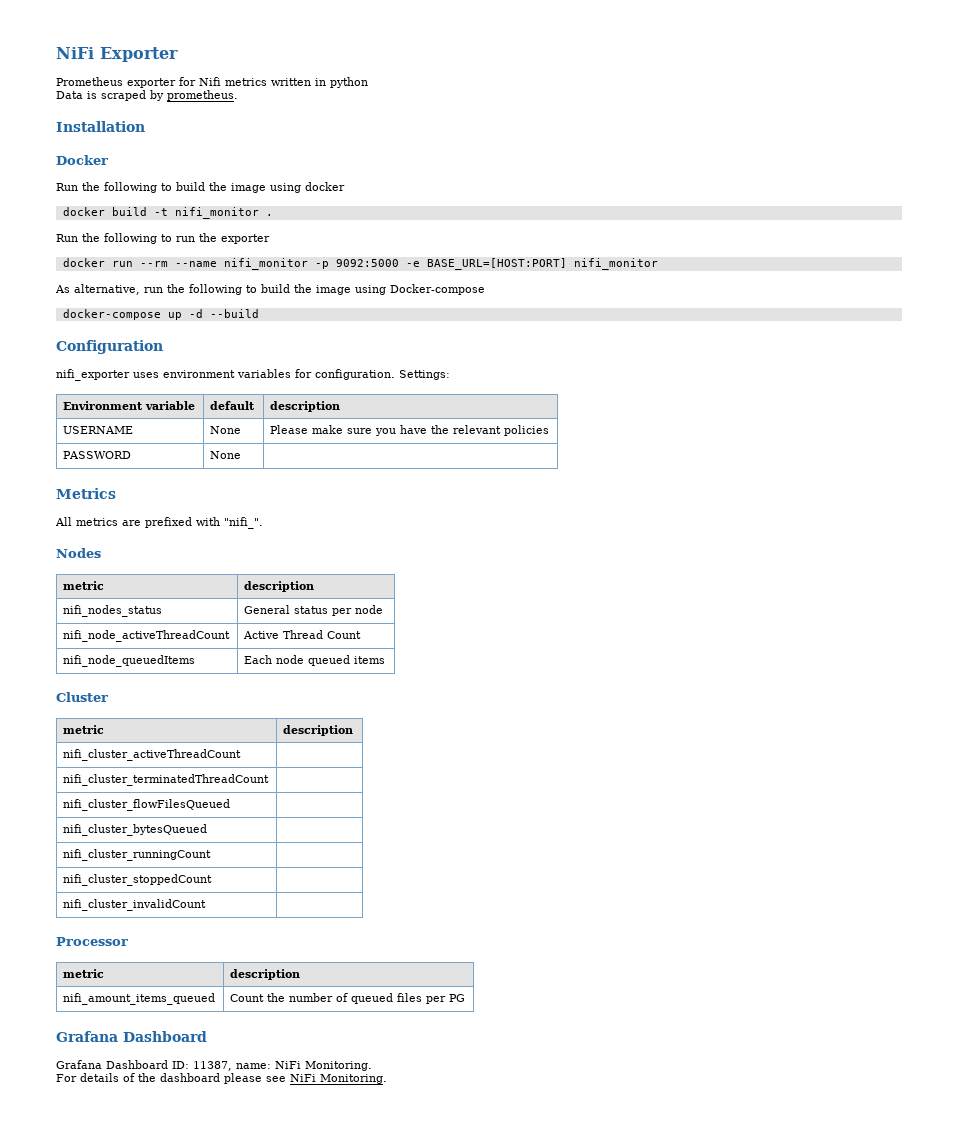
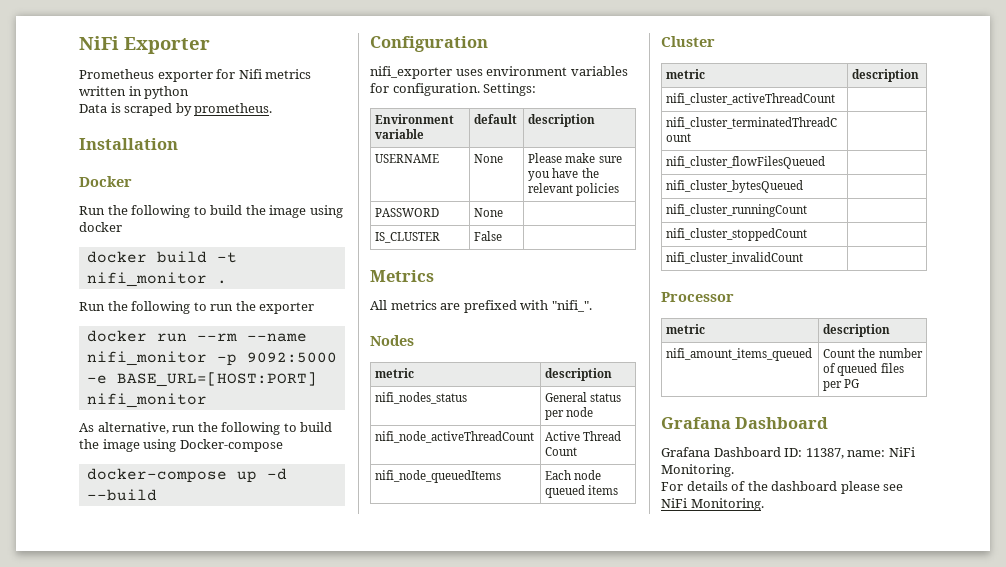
+ IS_CLUSTER | False |

